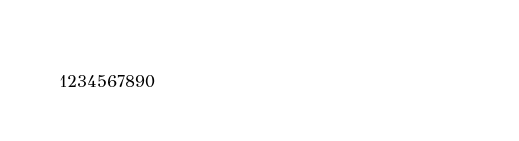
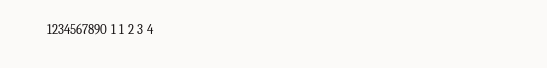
- 1234567890
+ 1234567890 1 1 2 3 4

